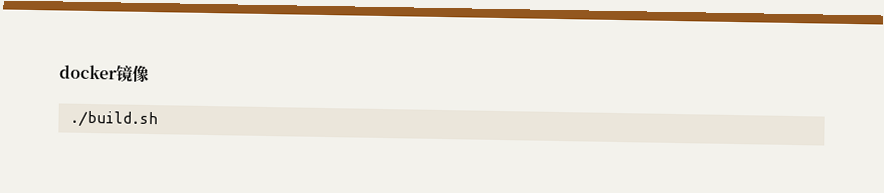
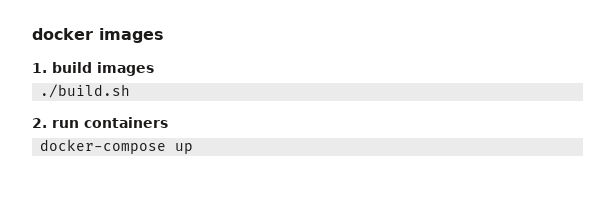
- docker镜像
+ docker images
+ 1. build images
  ./build.sh
+ 2. run containers
+ docker-compose up

